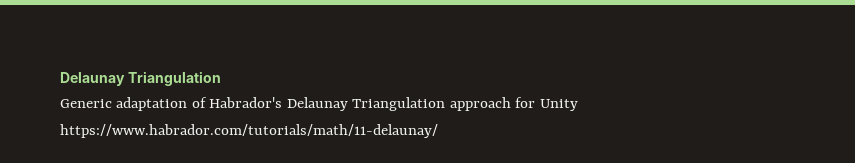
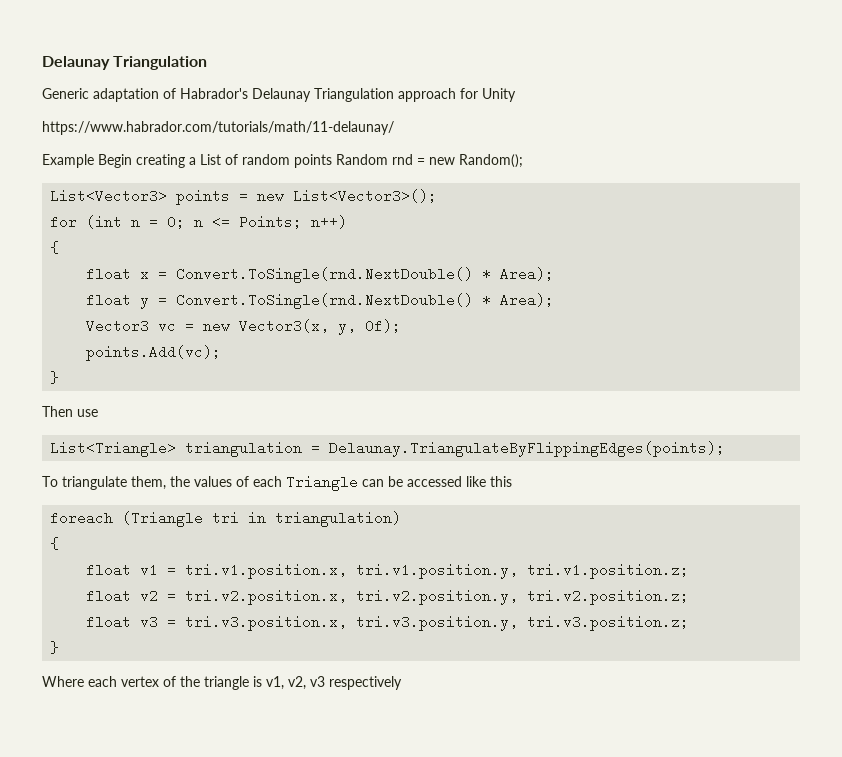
+ Example Begin creating a List of random points Random rnd = new Random();
+ List<Vector3> points = new List<Vector3>();
+ for (int n = 0; n <= Points; n++)
+ {
+ float x = Convert.ToSingle(rnd.NextDouble() * Area);
+ float y = Convert.ToSingle(rnd.NextDouble() * Area);
+ Vector3 vc = new Vector3(x, y, 0f);
+ points.Add(vc);
+ }
+ Then use
+ List<Triangle> triangulation = Delaunay.TriangulateByFlippingEdges(points);
+ To triangulate them, the values of each Triangle can be accessed like this
+ foreach (Triangle tri in triangulation)
+ {
+ float v1 = tri.v1.position.x, tri.v1.position.y, tri.v1.position.z;
+ float v2 = tri.v2.position.x, tri.v2.position.y, tri.v2.position.z;
+ float v3 = tri.v3.position.x, tri.v3.position.y, tri.v3.position.z;
+ }
+ Where each vertex of the triangle is v1, v2, v3 respectively

